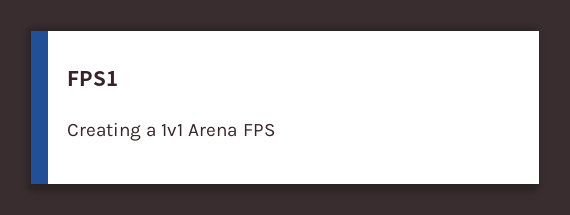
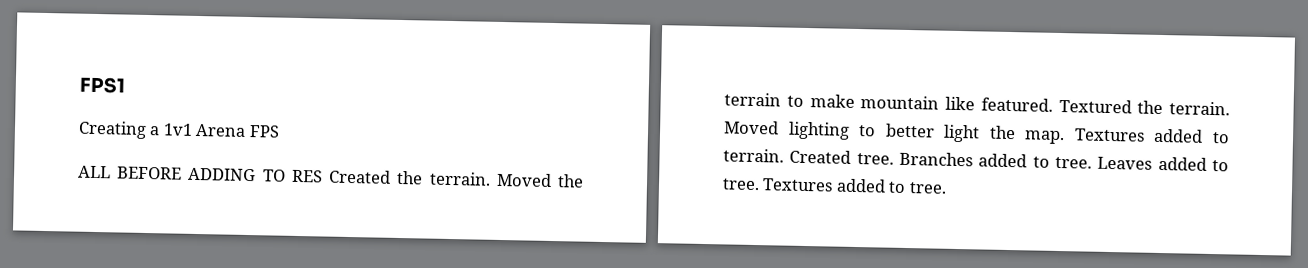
+ ALL BEFORE ADDING TO RES Created the terrain. Moved the terrain to make mountain like featured. Textured the terrain. Moved lighting to better light the map. Textures added to terrain. Created tree. Branches added to tree. Leaves added to tree. Textures added to tree.

